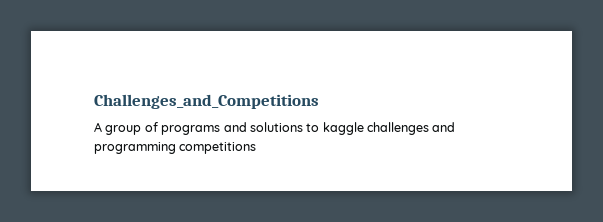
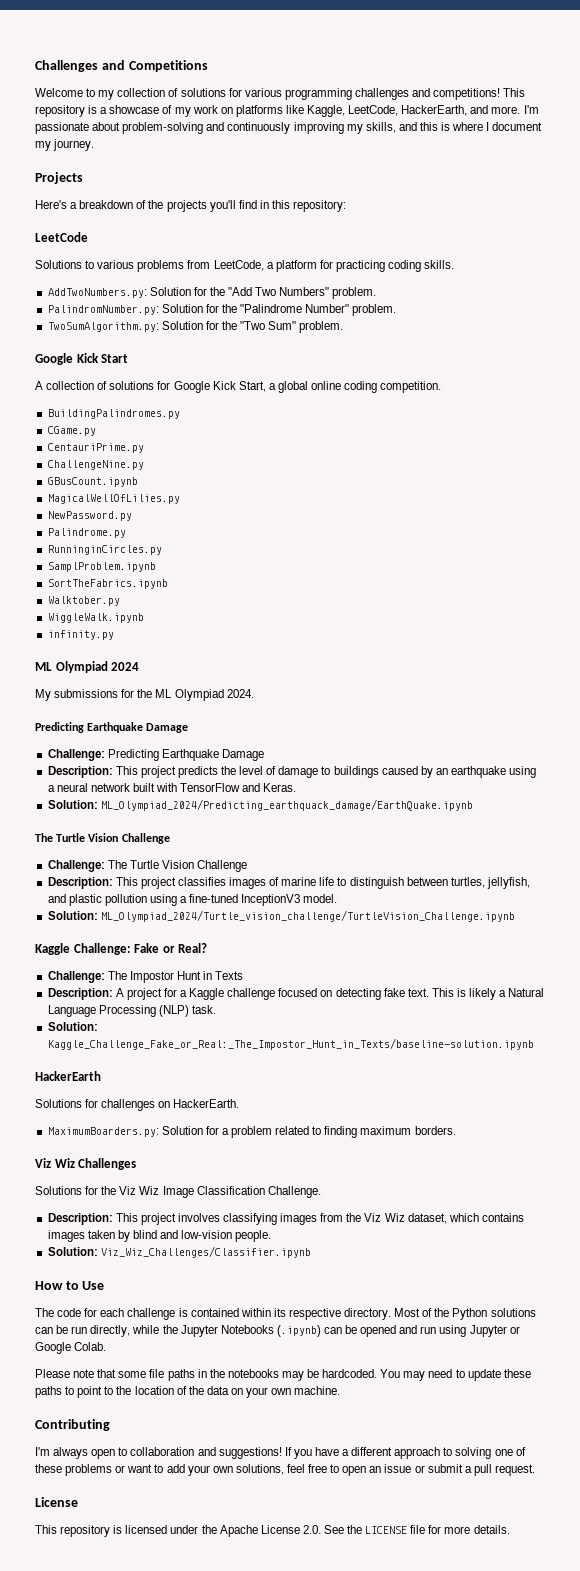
- Challenges_and_Competitions
- A group of programs and solutions to kaggle challenges and programming competitions
+ Challenges and Competitions
+ Welcome to my collection of solutions for various programming challenges and competitions! This repository is a showcase of my work on platforms like Kaggle, LeetCode, HackerEarth, and more. I'm passionate about problem-solving and continuously improving my skills, and this is where I document my journey.
+ Projects
+ Here's a breakdown of the projects you'll find in this repository:
+ LeetCode
+ Solutions to various problems from LeetCode, a platform for practicing coding skills.
+ AddTwoNumbers.py: Solution for the "Add Two Numbers" problem.
+ PalindromNumber.py: Solution for the "Palindrome Number" problem.
+ TwoSumAlgorithm.py: Solution for the "Two Sum" problem.
+ Google Kick Start
+ A collection of solutions for Google Kick Start, a global online coding competition.
+ BuildingPalindromes.py
+ CGame.py
+ CentauriPrime.py
+ ChallengeNine.py
+ GBusCount.ipynb
+ MagicalWellOfLilies.py
+ NewPassword.py
+ Palindrome.py
+ RunninginCircles.py
+ SamplProblem.ipynb
+ SortTheFabrics.ipynb
+ Walktober.py
+ WiggleWalk.ipynb
+ infinity.py
+ ML Olympiad 2024
+ My submissions for the ML Olympiad 2024.
+ Predicting Earthquake Damage
+ Challenge: Predicting Earthquake Damage
+ Description: This project predicts the level of damage to buildings caused by an earthquake using a neural network built with TensorFlow and Keras.
+ Solution: ML_Olympiad_2024/Predicting_earthquack_damage/EarthQuake.ipynb
+ The Turtle Vision Challenge
+ Challenge: The Turtle Vision Challenge
+ Description: This project classifies images of marine life to distinguish between turtles, jellyfish, and plastic pollution using a fine-tuned InceptionV3 model.
+ Solution: ML_Olympiad_2024/Turtle_vision_challenge/TurtleVision_Challenge.ipynb
+ Kaggle Challenge: Fake or Real?
+ Challenge: The Impostor Hunt in Texts
+ Description: A project for a Kaggle challenge focused on detecting fake text. This is likely a Natural Language Processing (NLP) task.
+ Solution: Kaggle_Challenge_Fake_or_Real:_The_Impostor_Hunt_in_Texts/baseline-solution.ipynb
+ HackerEarth
+ Solutions for challenges on HackerEarth.
+ MaximumBoarders.py: Solution for a problem related to finding maximum borders.
+ Viz Wiz Challenges
+ Solutions for the Viz Wiz Image Classification Challenge.
+ Description: This project involves classifying images from the Viz Wiz dataset, which contains images taken by blind and low-vision people.
+ Solution: Viz_Wiz_Challenges/Classifier.ipynb
+ How to Use
+ The code for each challenge is contained within its respective directory. Most of the Python solutions can be run directly, while the Jupyter Notebooks (.ipynb) can be opened and run using Jupyter or Google Colab.
+ Please note that some file paths in the notebooks may be hardcoded. You may need to update these paths to point to the location of the data on your own machine.
+ Contributing
+ I'm always open to collaboration and suggestions! If you have a different approach to solving one of these problems or want to add your own solutions, feel free to open an issue or submit a pull request.
+ License
+ This repository is licensed under the Apache License 2.0. See the LICENSE file for more details.

